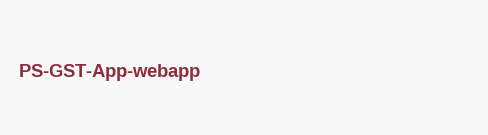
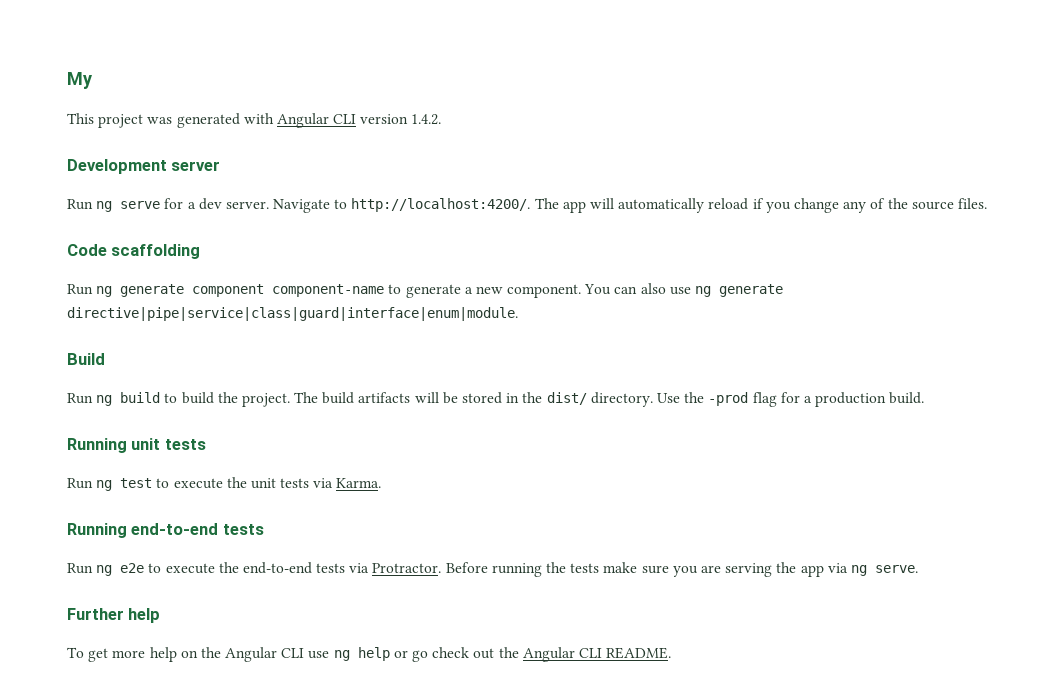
- PS-GST-App-webapp
+ My
+ This project was generated with Angular CLI version 1.4.2.
+ Development server
+ Run ng serve for a dev server. Navigate to http://localhost:4200/. The app will automatically reload if you change any of the source files.
+ Code scaffolding
+ Run ng generate component component-name to generate a new component. You can also use ng generate directive|pipe|service|class|guard|interface|enum|module.
+ Build
+ Run ng build to build the project. The build artifacts will be stored in the dist/ directory. Use the -prod flag for a production build.
+ Running unit tests
+ Run ng test to execute the unit tests via Karma.
+ Running end-to-end tests
+ Run ng e2e to execute the end-to-end tests via Protractor. Before running the tests make sure you are serving the app via ng serve.
+ Further help
+ To get more help on the Angular CLI use ng help or go check out the Angular CLI README.

